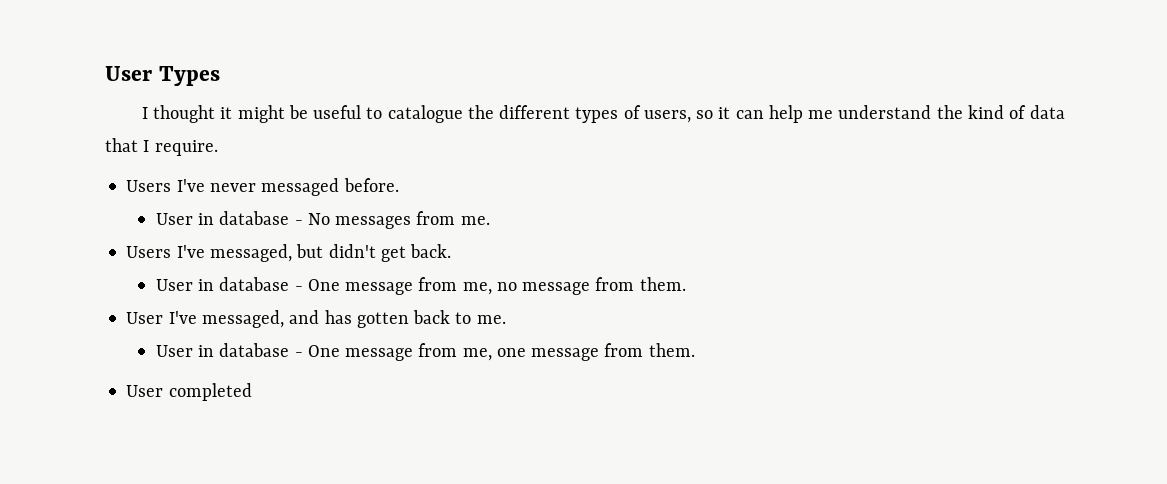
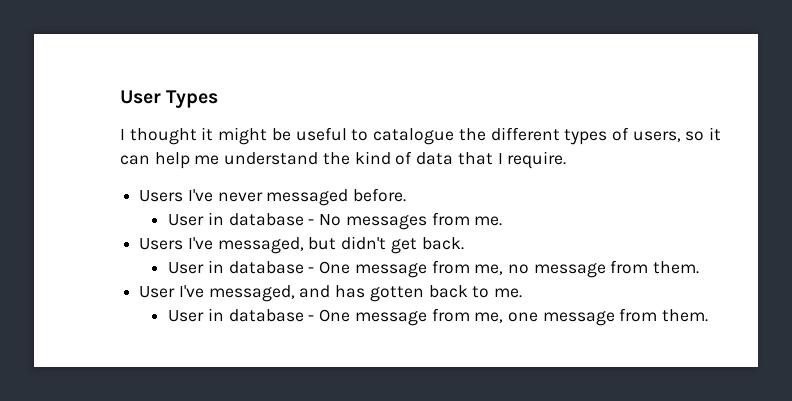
- User completed

